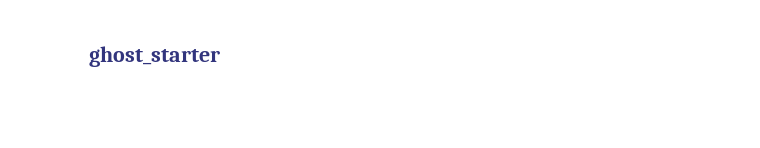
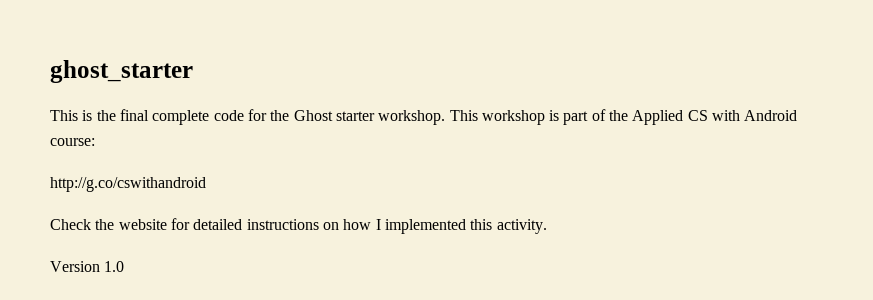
+ This is the final complete code for the Ghost starter workshop. This workshop is part of the Applied CS with Android course:
+ http://g.co/cswithandroid
+ Check the website for detailed instructions on how I implemented this activity.
+ Version 1.0

